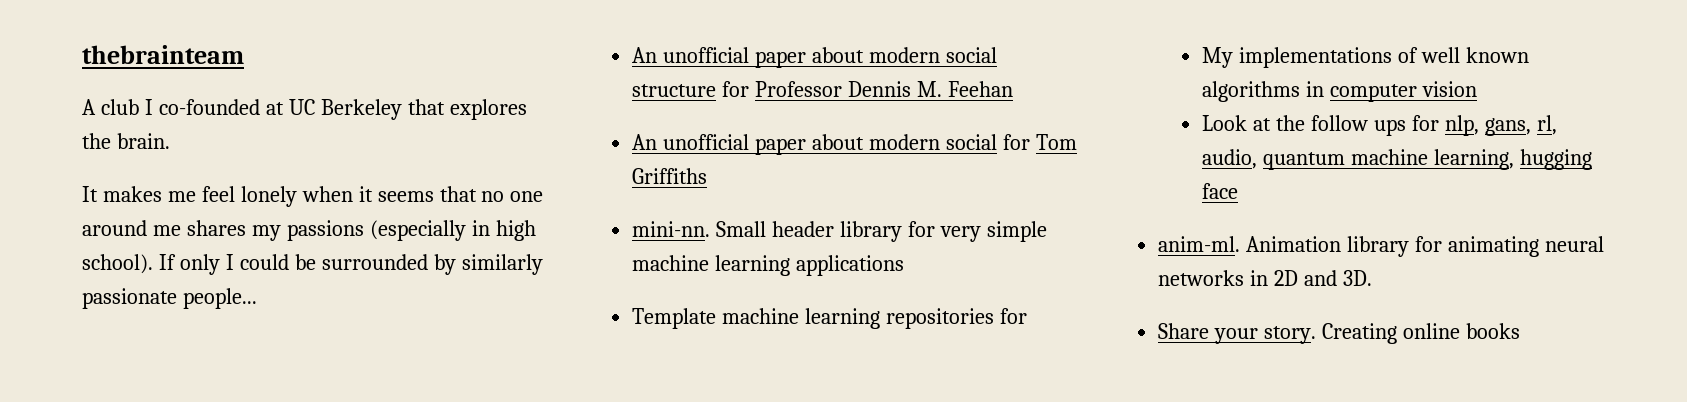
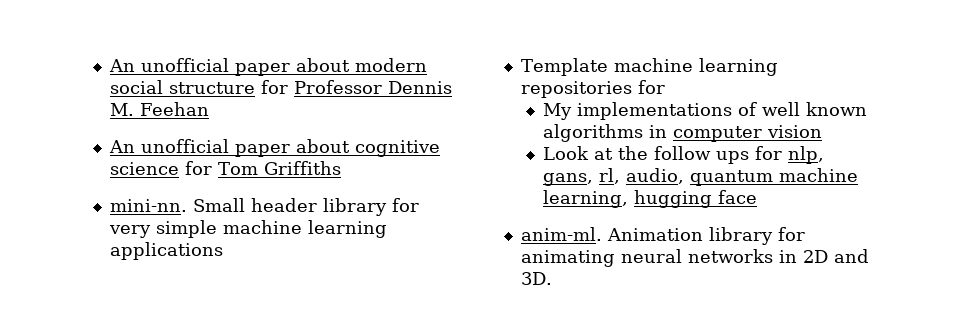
- thebrainteam
- A club I co-founded at UC Berkeley that explores the brain.
- It makes me feel lonely when it seems that no one around me shares my passions (especially in high school). If only I could be surrounded by similarly passionate people...
- An unofficial paper about modern social for Tom Griffiths
+ An unofficial paper about cognitive science for Tom Griffiths
- Share your story. Creating online books

